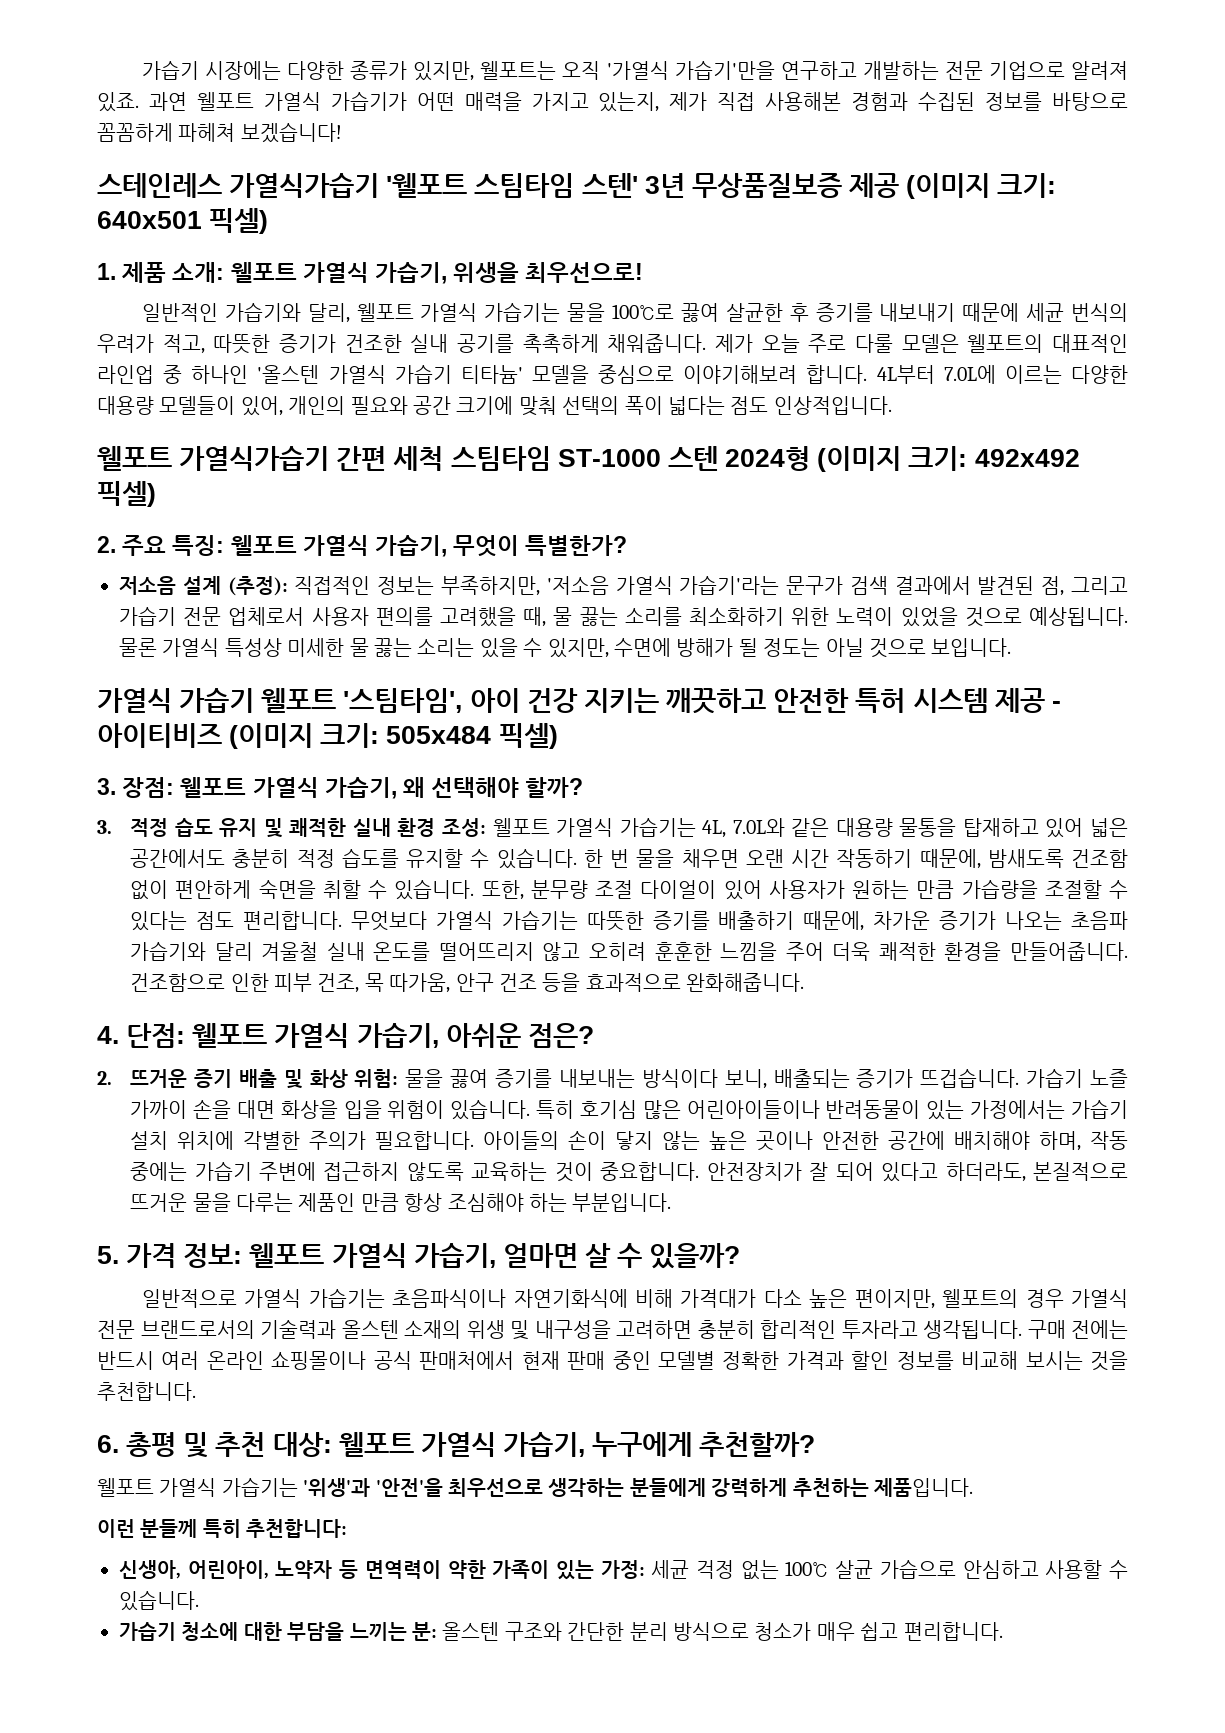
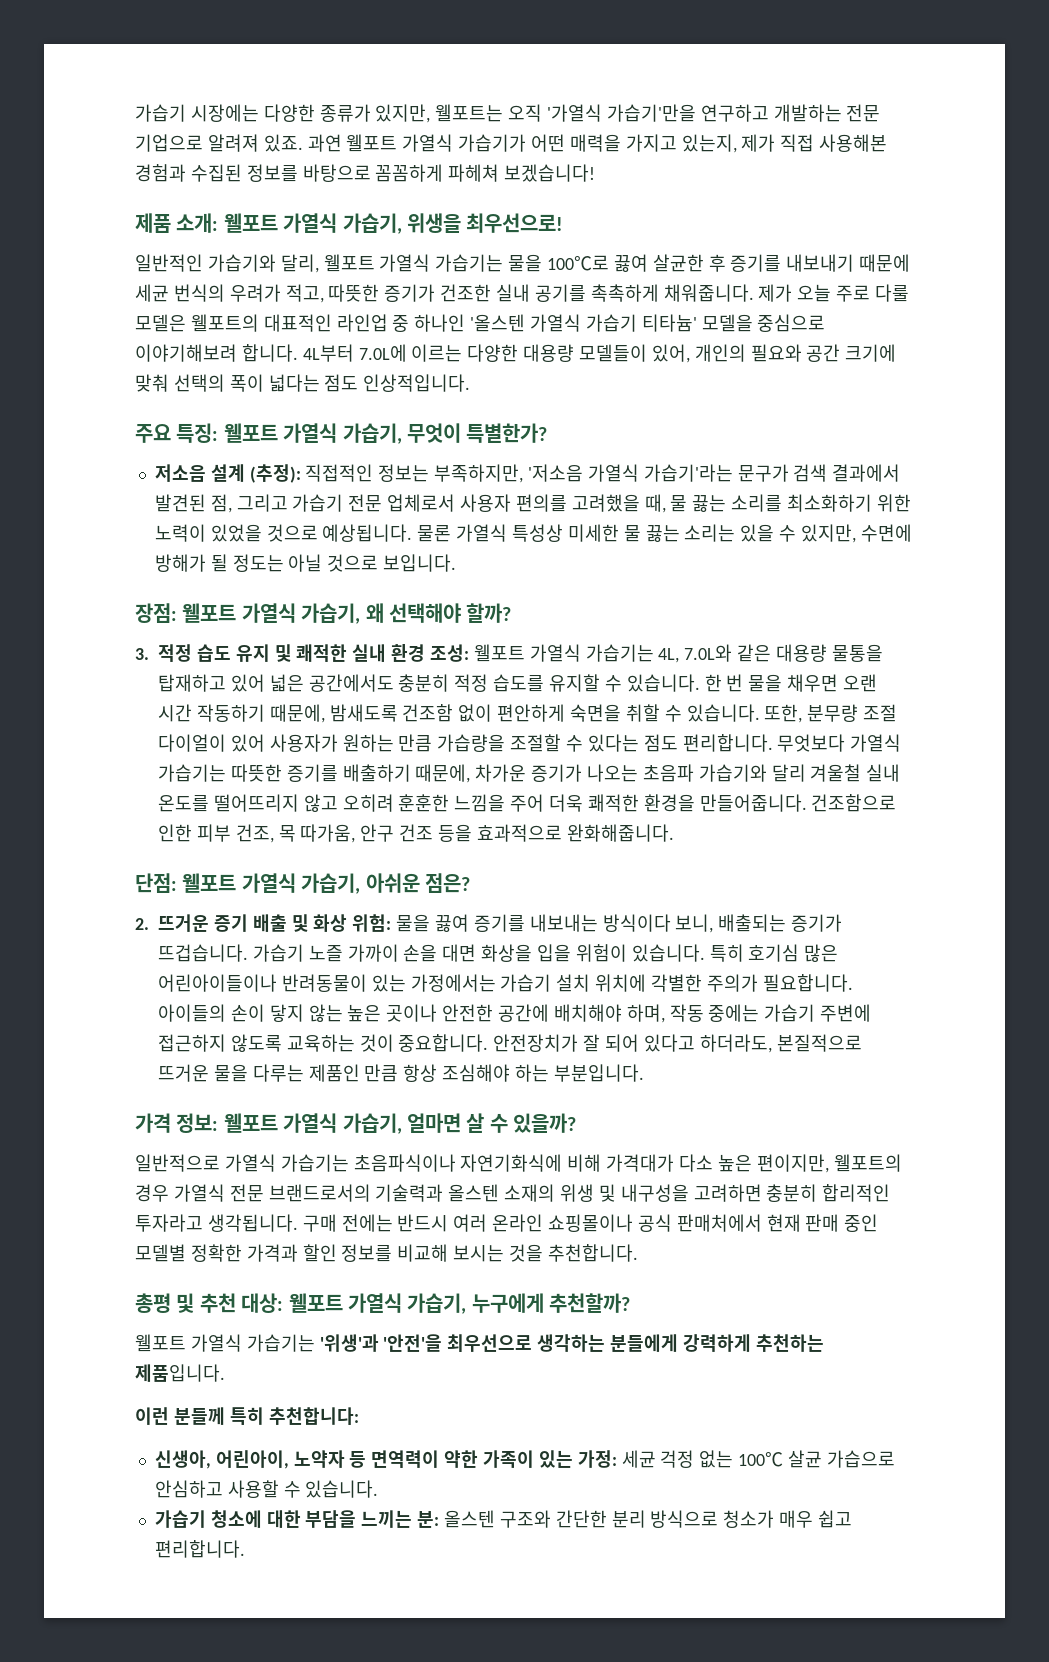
- 스테인레스 가열식가습기 '웰포트 스팀타임 스텐' 3년 무상품질보증 제공 (이미지 크기: 640x501 픽셀)
- 1. 제품 소개: 웰포트 가열식 가습기, 위생을 최우선으로!
+ 제품 소개: 웰포트 가열식 가습기, 위생을 최우선으로!
- 웰포트 가열식가습기 간편 세척 스팀타임 ST-1000 스텐 2024형 (이미지 크기: 492x492 픽셀)
- 2. 주요 특징: 웰포트 가열식 가습기, 무엇이 특별한가?
+ 주요 특징: 웰포트 가열식 가습기, 무엇이 특별한가?
- 가열식 가습기 웰포트 '스팀타임', 아이 건강 지키는 깨끗하고 안전한 특허 시스템 제공 - 아이티비즈 (이미지 크기: 505x484 픽셀)
- 3. 장점: 웰포트 가열식 가습기, 왜 선택해야 할까?
+ 장점: 웰포트 가열식 가습기, 왜 선택해야 할까?
- 4. 단점: 웰포트 가열식 가습기, 아쉬운 점은?
+ 단점: 웰포트 가열식 가습기, 아쉬운 점은?
- 5. 가격 정보: 웰포트 가열식 가습기, 얼마면 살 수 있을까?
+ 가격 정보: 웰포트 가열식 가습기, 얼마면 살 수 있을까?
- 6. 총평 및 추천 대상: 웰포트 가열식 가습기, 누구에게 추천할까?
+ 총평 및 추천 대상: 웰포트 가열식 가습기, 누구에게 추천할까?

